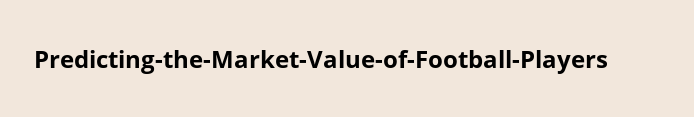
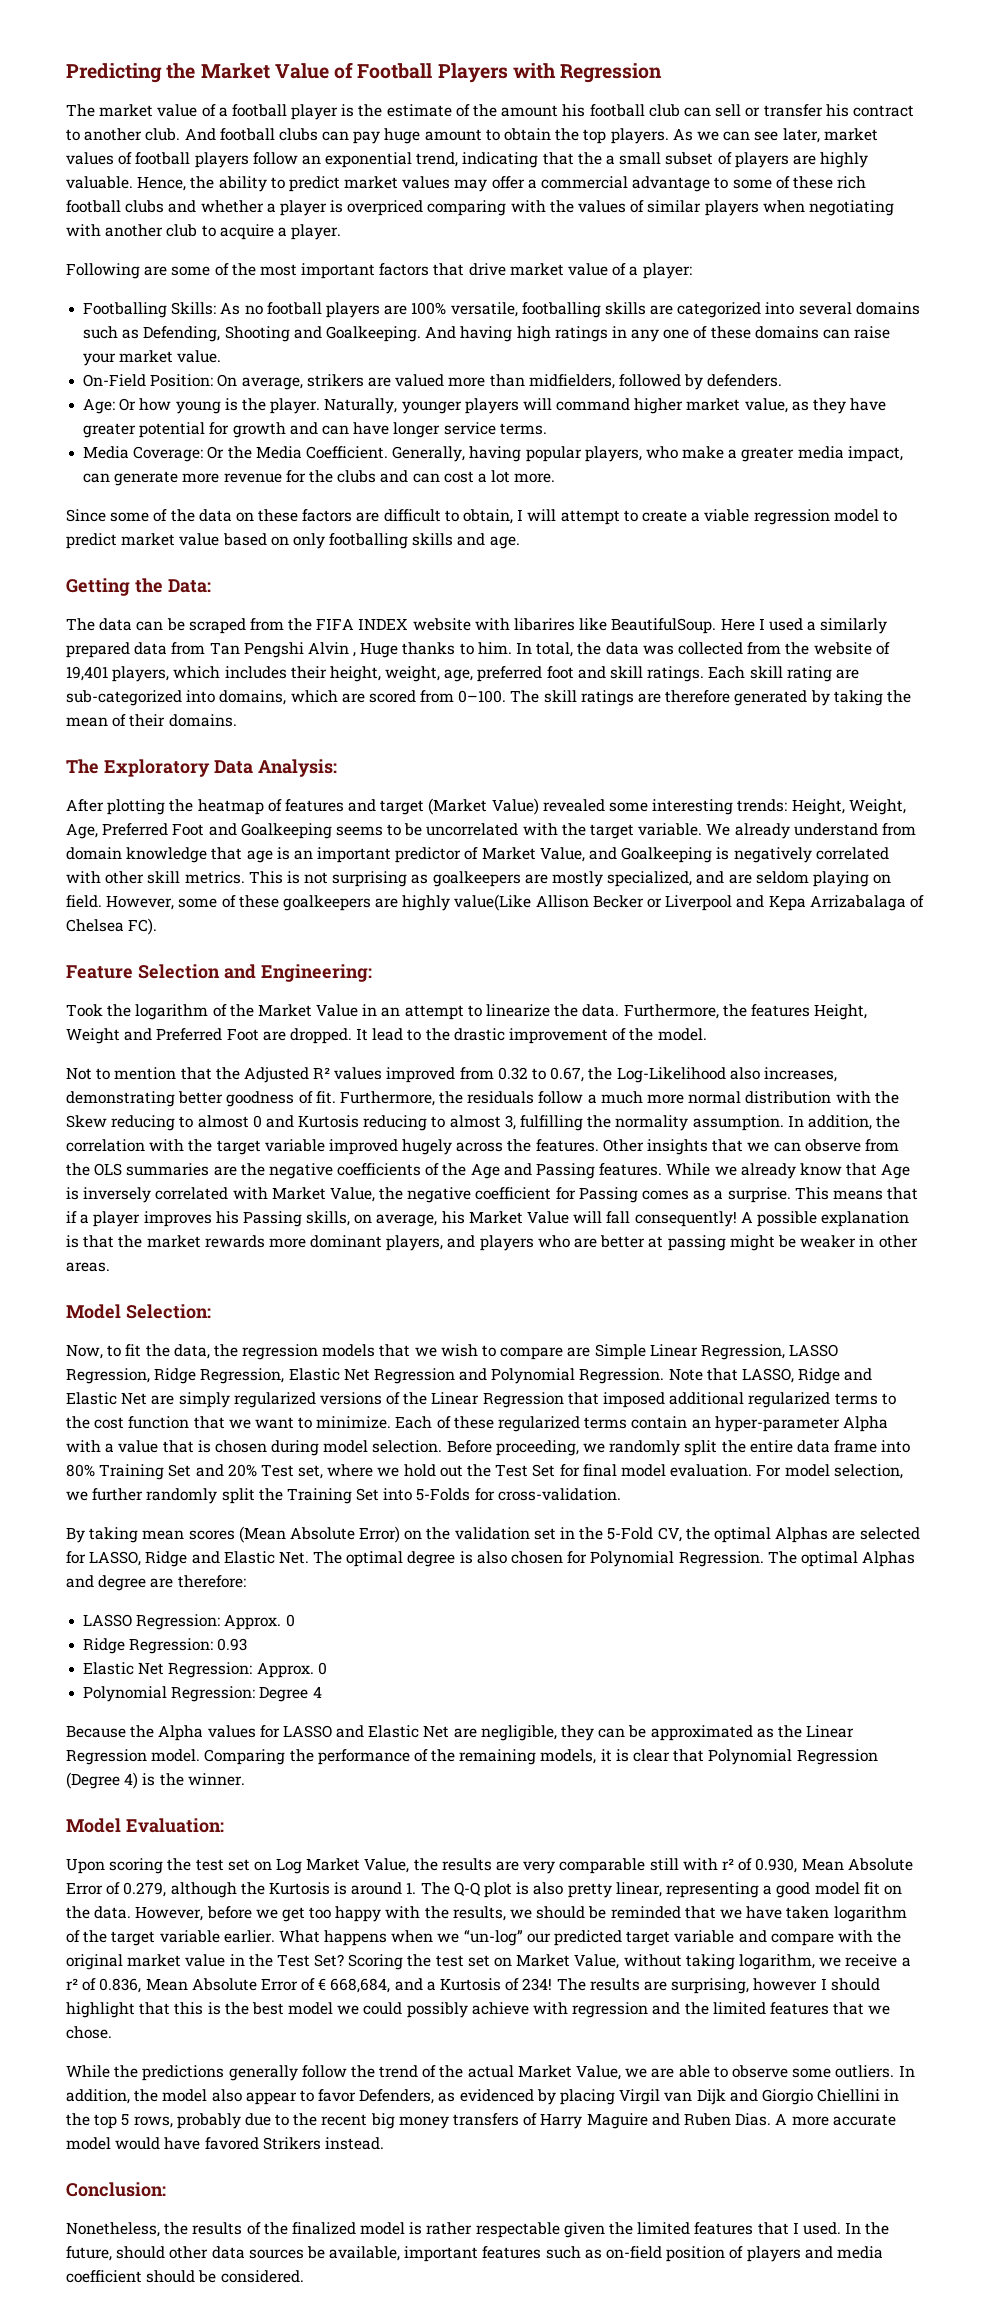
- Predicting-the-Market-Value-of-Football-Players
+ Predicting the Market Value of Football Players with Regression
+ The market value of a football player is the estimate of the amount his football club can sell or transfer his contract to another club. And football clubs can pay huge amount to obtain the top players. As we can see later, market values of football players follow an exponential trend, indicating that the a small subset of players are highly valuable. Hence, the ability to predict market values may offer a commercial advantage to some of these rich football clubs and whether a player is overpriced comparing with the values of similar players when negotiating with another club to acquire a player.
+ Following are some of the most important factors that drive market value of a player:
+ Footballing Skills: As no football players are 100% versatile, footballing skills are categorized into several domains such as Defending, Shooting and Goalkeeping. And having high ratings in any one of these domains can raise your market value.
+ On-Field Position: On average, strikers are valued more than midfielders, followed by defenders.
+ Age: Or how young is the player. Naturally, younger players will command higher market value, as they have greater potential for growth and can have longer service terms.
+ Media Coverage: Or the Media Coefficient. Generally, having popular players, who make a greater media impact, can generate more revenue for the clubs and can cost a lot more.
+ Since some of the data on these factors are difficult to obtain, I will attempt to create a viable regression model to predict market value based on only footballing skills and age.
+ Getting the Data:
+ The data can be scraped from the FIFA INDEX website with libarires like BeautifulSoup. Here I used a similarly prepared data from Tan Pengshi Alvin , Huge thanks to him. In total, the data was collected from the website of 19,401 players, which includes their height, weight, age, preferred foot and skill ratings. Each skill rating are sub-categorized into domains, which are scored from 0–100. The skill ratings are therefore generated by taking the mean of their domains.
+ The Exploratory Data Analysis:
+ After plotting the heatmap of features and target (Market Value) revealed some interesting trends: Height, Weight, Age, Preferred Foot and Goalkeeping seems to be uncorrelated with the target variable. We already understand from domain knowledge that age is an important predictor of Market Value, and Goalkeeping is negatively correlated with other skill metrics. This is not surprising as goalkeepers are mostly specialized, and are seldom playing on field. However, some of these goalkeepers are highly value(Like Allison Becker or Liverpool and Kepa Arrizabalaga of Chelsea FC).
+ Feature Selection and Engineering:
+ Took the logarithm of the Market Value in an attempt to linearize the data. Furthermore, the features Height, Weight and Preferred Foot are dropped. It lead to the drastic improvement of the model.
+ Not to mention that the Adjusted R² values improved from 0.32 to 0.67, the Log-Likelihood also increases, demonstrating better goodness of fit. Furthermore, the residuals follow a much more normal distribution with the Skew reducing to almost 0 and Kurtosis reducing to almost 3, fulfilling the normality assumption. In addition, the correlation with the target variable improved hugely across the features. Other insights that we can observe from the OLS summaries are the negative coefficients of the Age and Passing features. While we already know that Age is inversely correlated with Market Value, the negative coefficient for Passing comes as a surprise. This means that if a player improves his Passing skills, on average, his Market Value will fall consequently! A possible explanation is that the market rewards more dominant players, and players who are better at passing might be weaker in other areas.
+ Model Selection:
+ Now, to fit the data, the regression models that we wish to compare are Simple Linear Regression, LASSO Regression, Ridge Regression, Elastic Net Regression and Polynomial Regression. Note that LASSO, Ridge and Elastic Net are simply regularized versions of the Linear Regression that imposed additional regularized terms to the cost function that we want to minimize. Each of these regularized terms contain an hyper-parameter Alpha with a value that is chosen during model selection. Before proceeding, we randomly split the entire data frame into 80% Training Set and 20% Test set, where we hold out the Test Set for final model evaluation. For model selection, we further randomly split the Training Set into 5-Folds for cross-validation.
+ By taking mean scores (Mean Absolute Error) on the validation set in the 5-Fold CV, the optimal Alphas are selected for LASSO, Ridge and Elastic Net. The optimal degree is also chosen for Polynomial Regression. The optimal Alphas and degree are therefore:
+ LASSO Regression: Approx. 0
+ Ridge Regression: 0.93
+ Elastic Net Regression: Approx. 0
+ Polynomial Regression: Degree 4
+ Because the Alpha values for LASSO and Elastic Net are negligible, they can be approximated as the Linear Regression model. Comparing the performance of the remaining models, it is clear that Polynomial Regression (Degree 4) is the winner.
+ Model Evaluation:
+ Upon scoring the test set on Log Market Value, the results are very comparable still with r² of 0.930, Mean Absolute Error of 0.279, although the Kurtosis is around 1. The Q-Q plot is also pretty linear, representing a good model fit on the data. However, before we get too happy with the results, we should be reminded that we have taken logarithm of the target variable earlier. What happens when we “un-log” our predicted target variable and compare with the original market value in the Test Set? Scoring the test set on Market Value, without taking logarithm, we receive a r² of 0.836, Mean Absolute Error of € 668,684, and a Kurtosis of 234! The results are surprising, however I should highlight that this is the best model we could possibly achieve with regression and the limited features that we chose.
+ While the predictions generally follow the trend of the actual Market Value, we are able to observe some outliers. In addition, the model also appear to favor Defenders, as evidenced by placing Virgil van Dijk and Giorgio Chiellini in the top 5 rows, probably due to the recent big money transfers of Harry Maguire and Ruben Dias. A more accurate model would have favored Strikers instead.
+ Conclusion:
+ Nonetheless, the results of the finalized model is rather respectable given the limited features that I used. In the future, should other data sources be available, important features such as on-field position of players and media coefficient should be considered.

